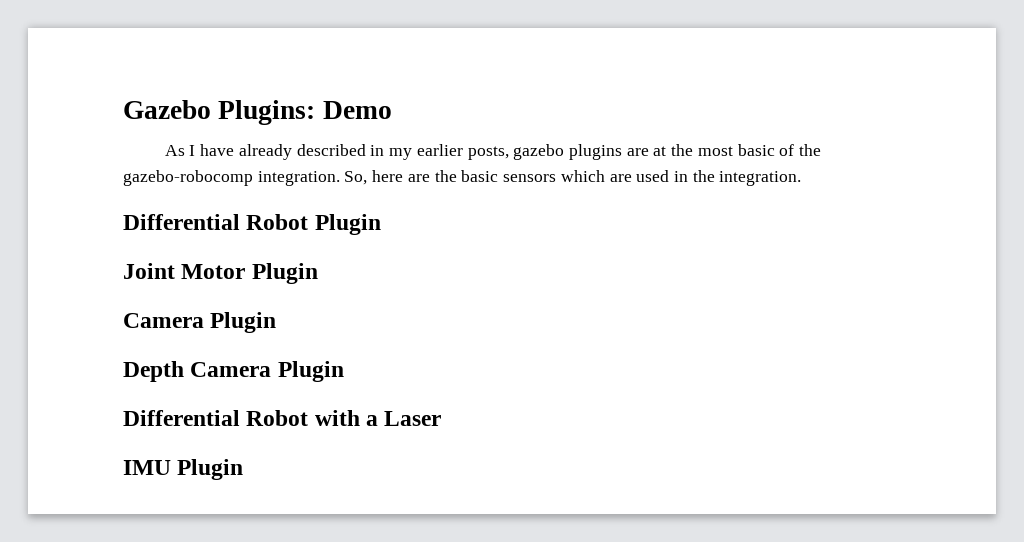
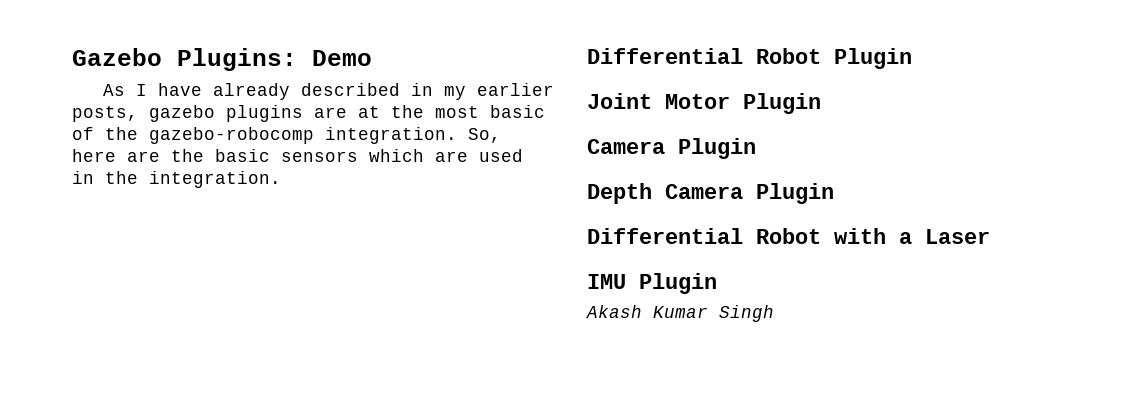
+ Akash Kumar Singh

